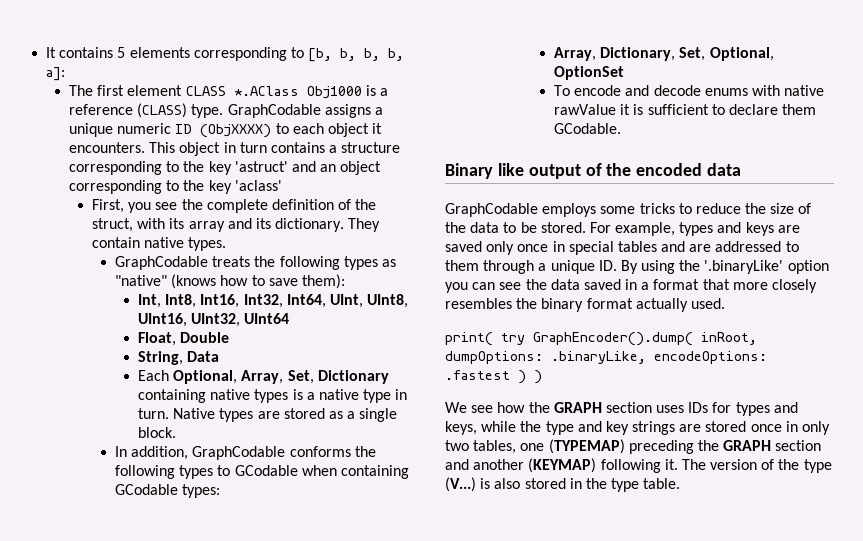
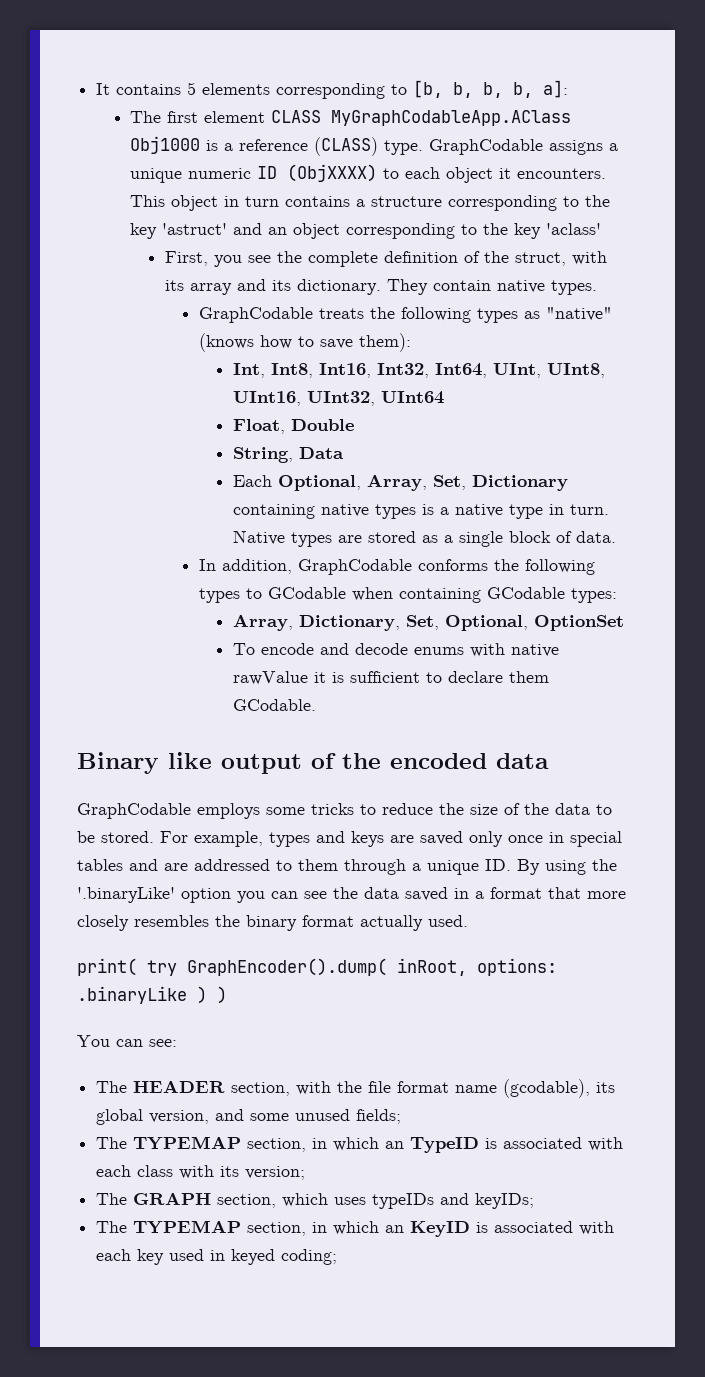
- The first element CLASS *.AClass Obj1000 is a reference (CLASS) type.
+ The first element CLASS MyGraphCodableApp.AClass Obj1000 is a reference (CLASS) type.
- Native types are stored as a single block.
+ Native types are stored as a single block of data.
- print( try GraphEncoder().dump( inRoot, dumpOptions: .binaryLike, encodeOptions: .fastest ) )
- We see how the GRAPH section uses IDs for types and keys, while the type and key strings are stored once in only two tables, one (TYPEMAP) preceding the GRAPH section and another (KEYMAP) following it. The version of the type (V...) is also stored in the type table.
+ print( try GraphEncoder().dump( inRoot, options: .binaryLike ) )
+ You can see:
+ The HEADER section, with the file format name (gcodable), its global version, and some unused fields;
+ The TYPEMAP section, in which an TypeID is associated with each class with its version;
+ The GRAPH section, which uses typeIDs and keyIDs;
+ The TYPEMAP section, in which an KeyID is associated with each key used in keyed coding;

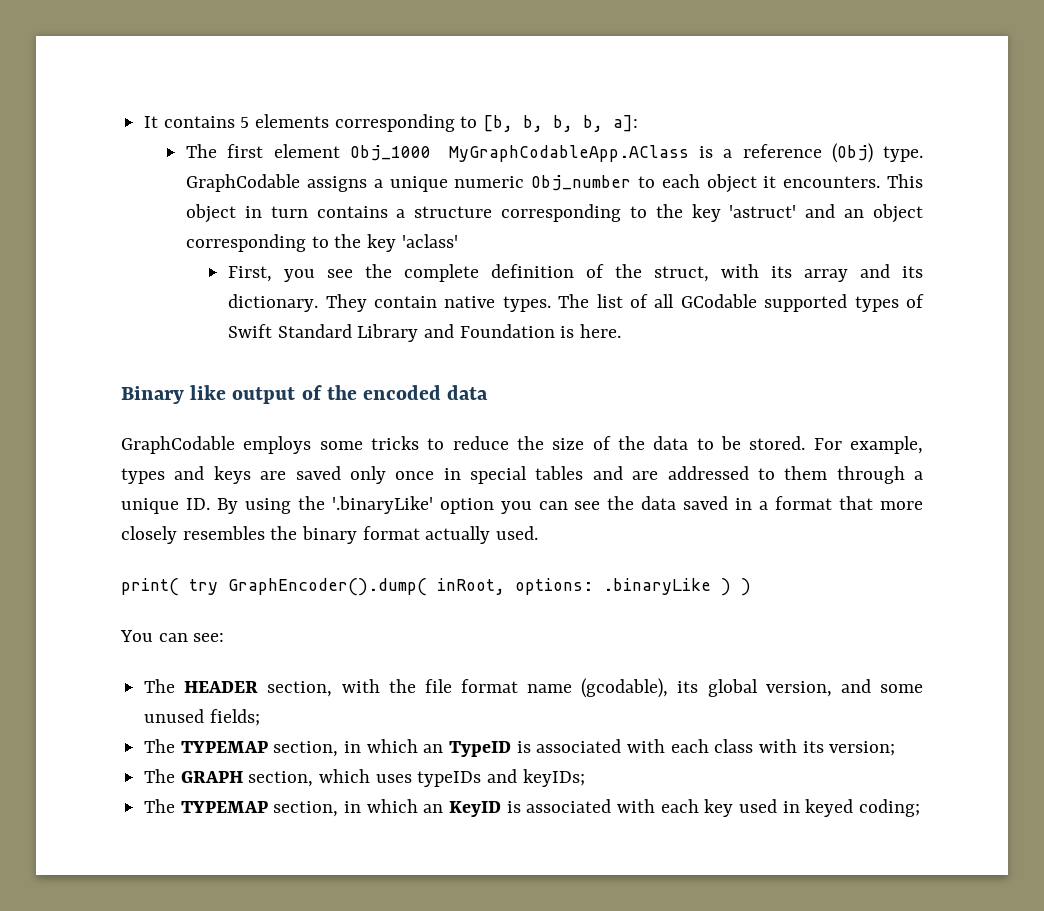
- The first element CLASS MyGraphCodableApp.AClass Obj1000 is a reference (CLASS) type.
+ The first element Obj_1000 MyGraphCodableApp.AClass is a reference (Obj) type.
- GraphCodable assigns a unique numeric ID (ObjXXXX) to each object it encounters.
+ GraphCodable assigns a unique numeric Obj_number to each object it encounters.
- They contain native types.
- GraphCodable treats the following types as "native" (knows how to save them):
- Int, Int8, Int16, Int32, Int64, UInt, UInt8, UInt16, UInt32, UInt64
- Float, Double
- String, Data
- Each Optional, Array, Set, Dictionary containing native types is a native type in turn. Native types are stored as a single block of data.
- In addition, GraphCodable conforms the following types to GCodable when containing GCodable types:
- Array, Dictionary, Set, Optional, OptionSet
- To encode and decode enums with native rawValue it is sufficient to declare them GCodable.
+ They contain native types. The list of all GCodable supported types of Swift Standard Library and Foundation is here.

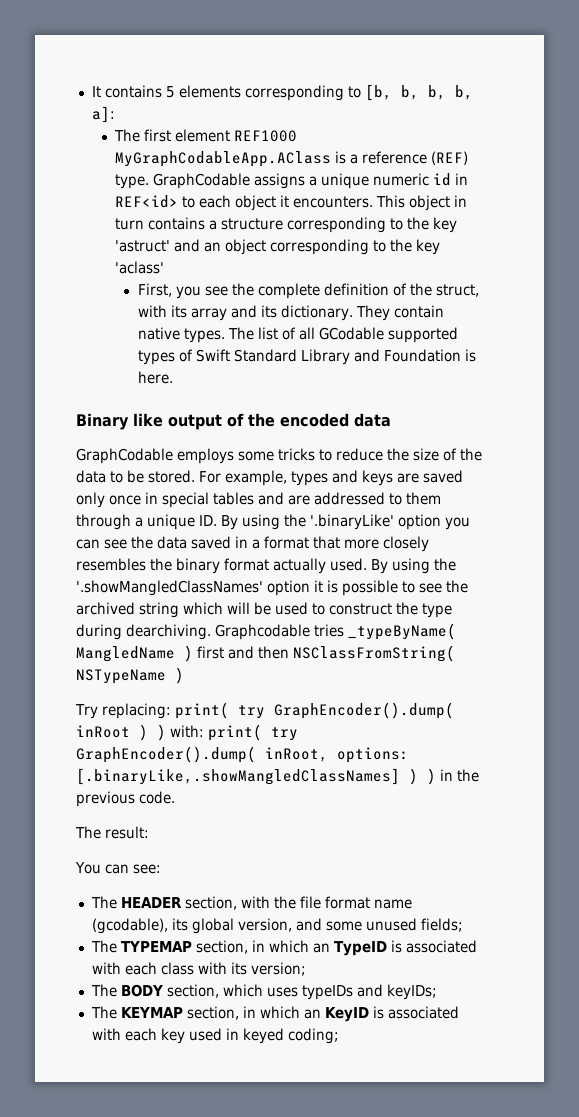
- The first element Obj_1000 MyGraphCodableApp.AClass is a reference (Obj) type.
+ The first element REF1000 MyGraphCodableApp.AClass is a reference (REF) type.
- GraphCodable assigns a unique numeric Obj_number to each object it encounters.
+ GraphCodable assigns a unique numeric id in REF<id> to each object it encounters.
- For example, types and keys are saved only once in special tables and are addressed to them through a unique ID. By using the '.binaryLike' option you can see the data saved in a format that more closely resembles the binary format actually used.
- print( try GraphEncoder().dump( inRoot, options: .binaryLike ) )
+ For example, types and keys are saved only once in special tables and are addressed to them through a unique ID. By using the '.binaryLike' option you can see the data saved in a format that more closely resembles the binary format actually used. By using the '.showMangledClassNames' option it is possible to see the archived string which will be used to construct the type during dearchiving. Graphcodable tries _typeByName( MangledName ) first and then NSClassFromString( NSTypeName )
+ Try replacing: print( try GraphEncoder().dump( inRoot ) ) with: print( try GraphEncoder().dump( inRoot, options: [.binaryLike,.showMangledClassNames] ) ) in the previous code.
+ The result:
- The GRAPH section, which uses typeIDs and keyIDs;
+ The BODY section, which uses typeIDs and keyIDs;
- The TYPEMAP section, in which an KeyID is associated with each key used in keyed coding;
+ The KEYMAP section, in which an KeyID is associated with each key used in keyed coding;

